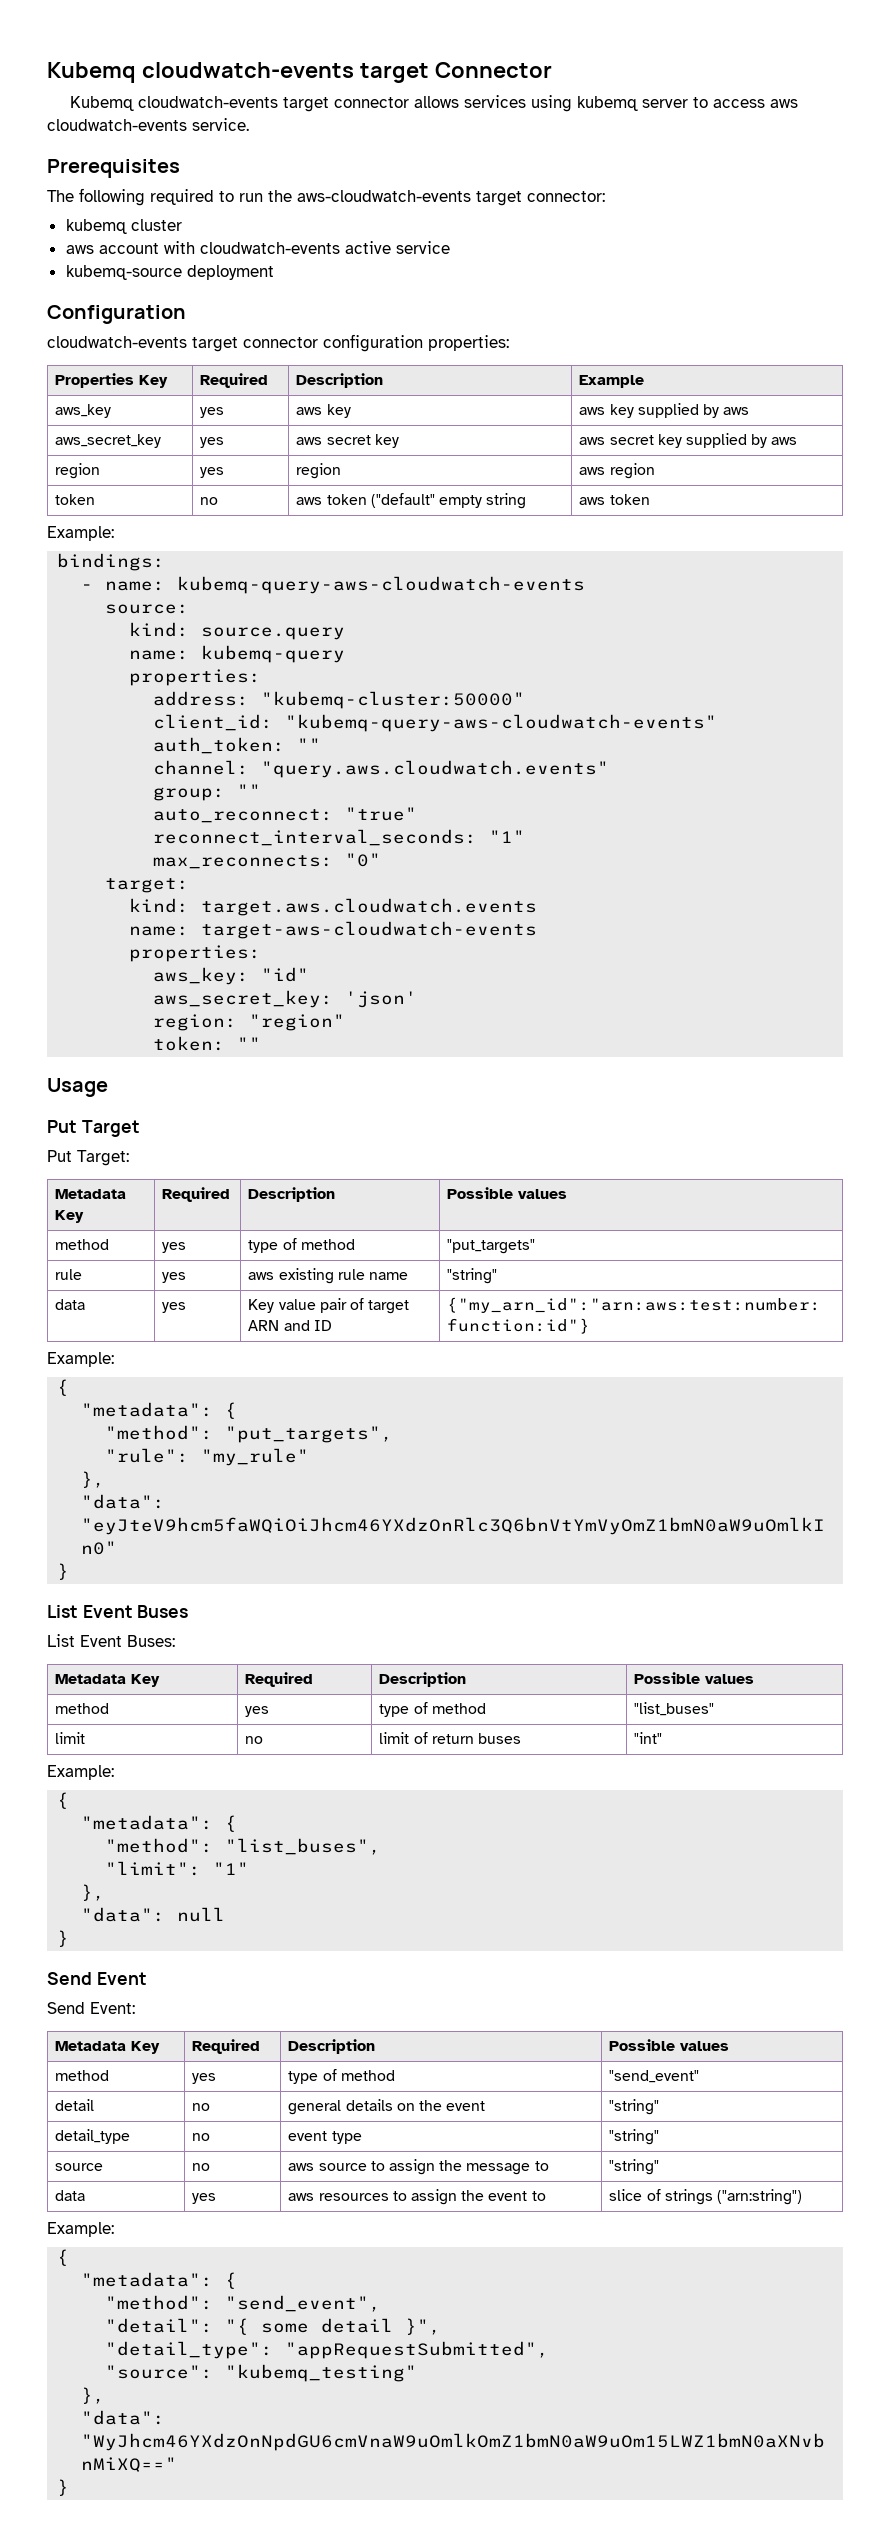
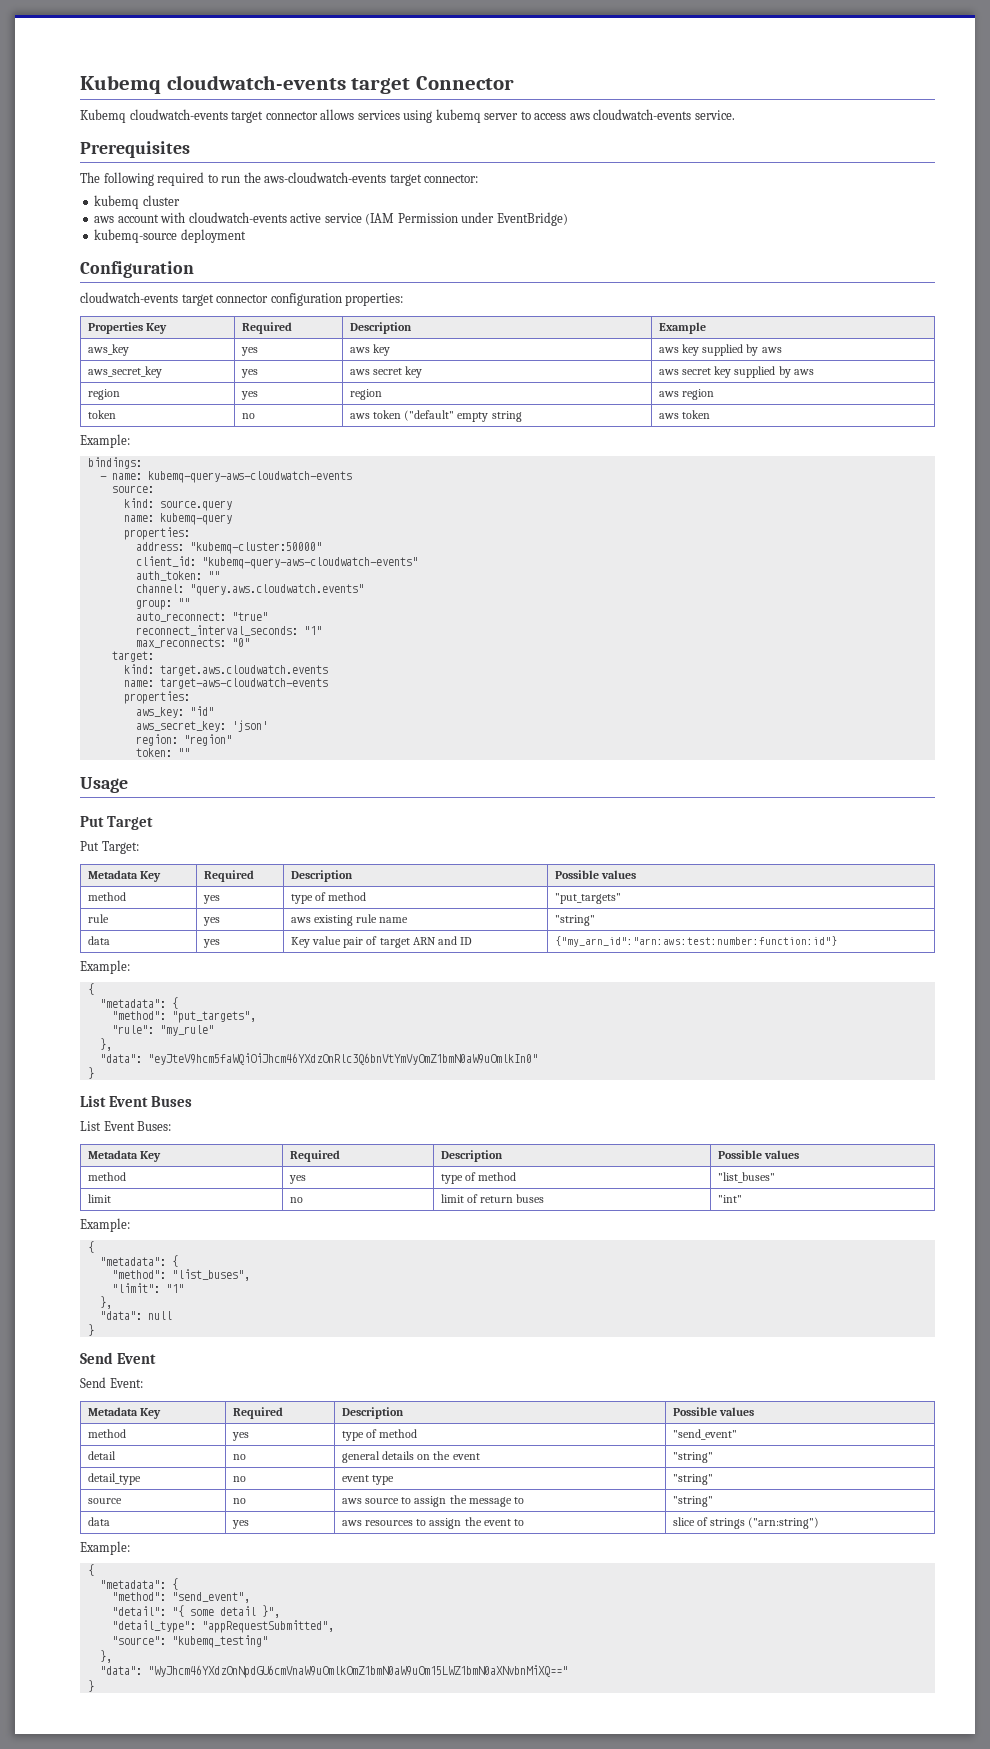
- aws account with cloudwatch-events active service
+ aws account with cloudwatch-events active service (IAM Permission under EventBridge)

